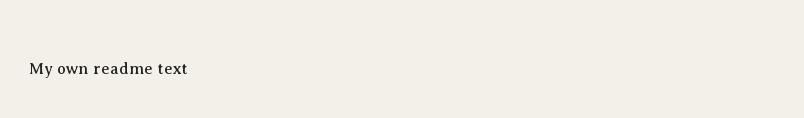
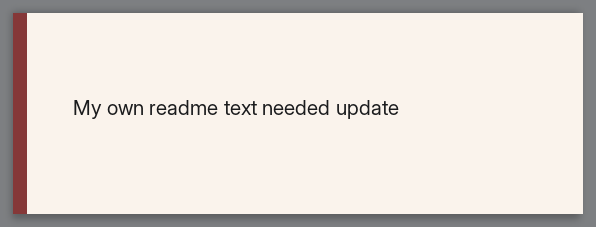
- My own readme text
+ My own readme text needed update

